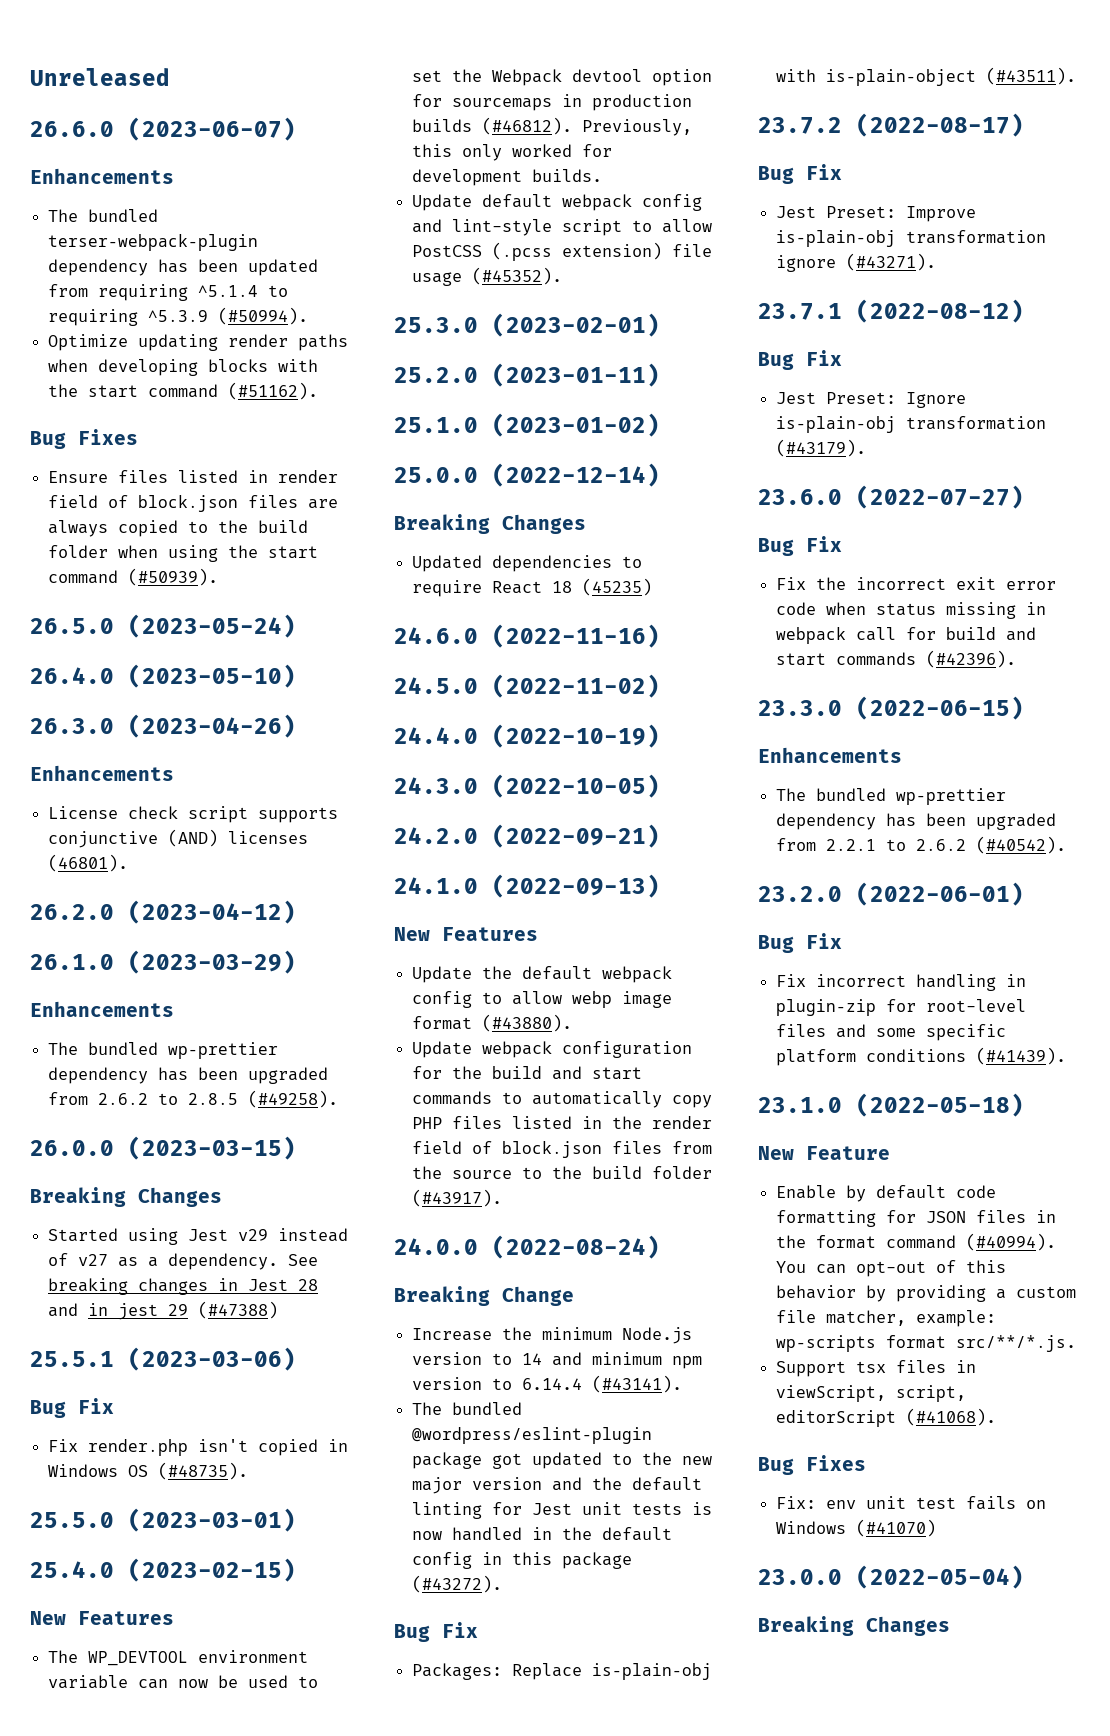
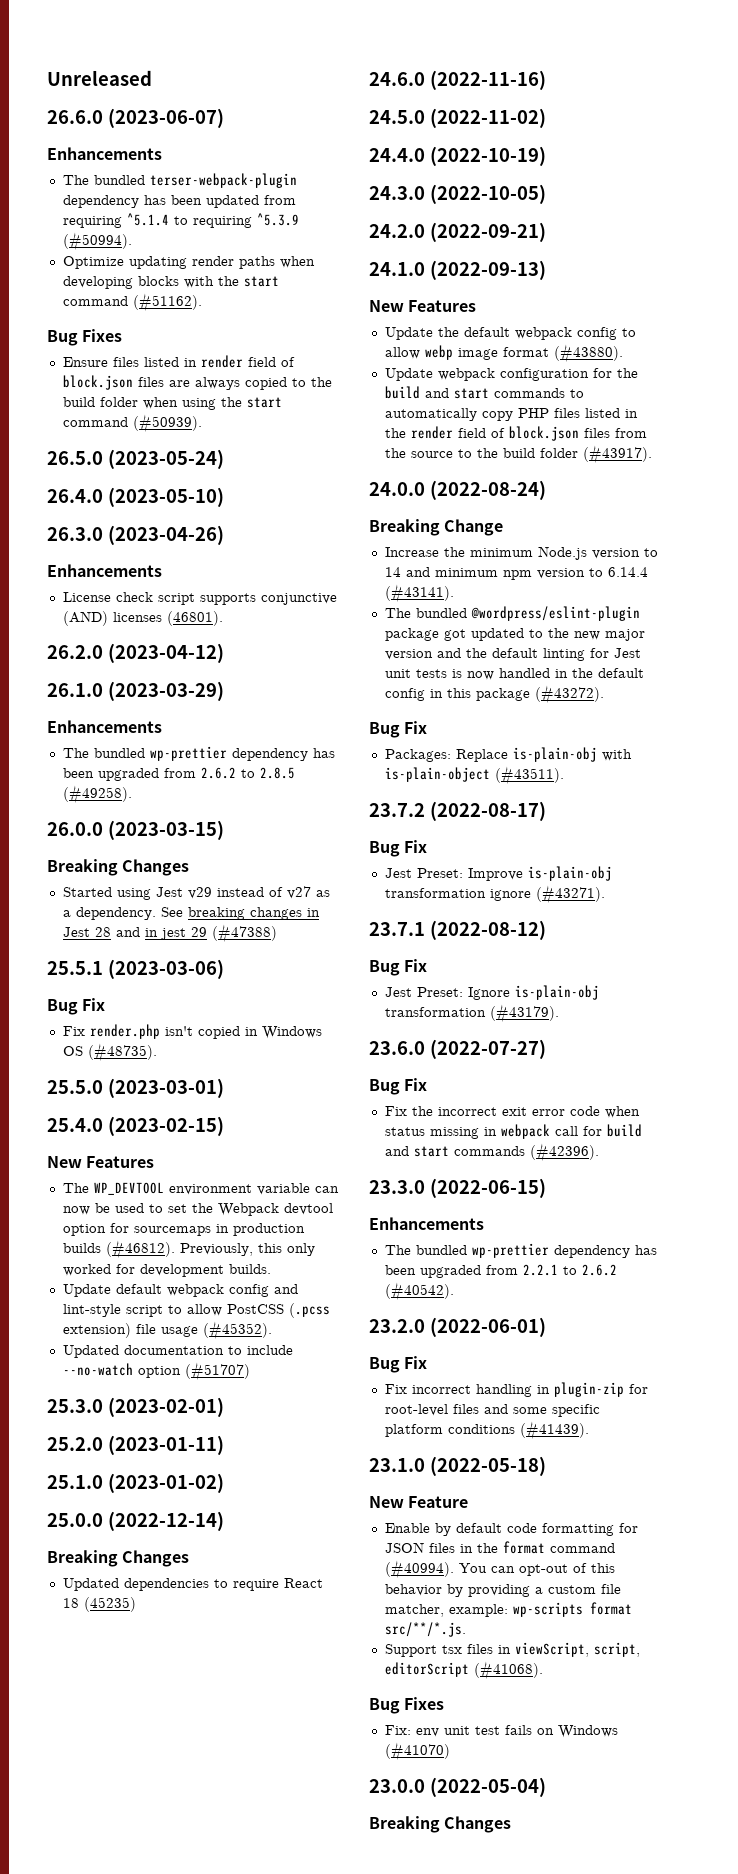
+ Updated documentation to include --no-watch option (#51707)

